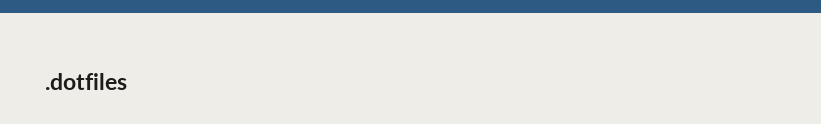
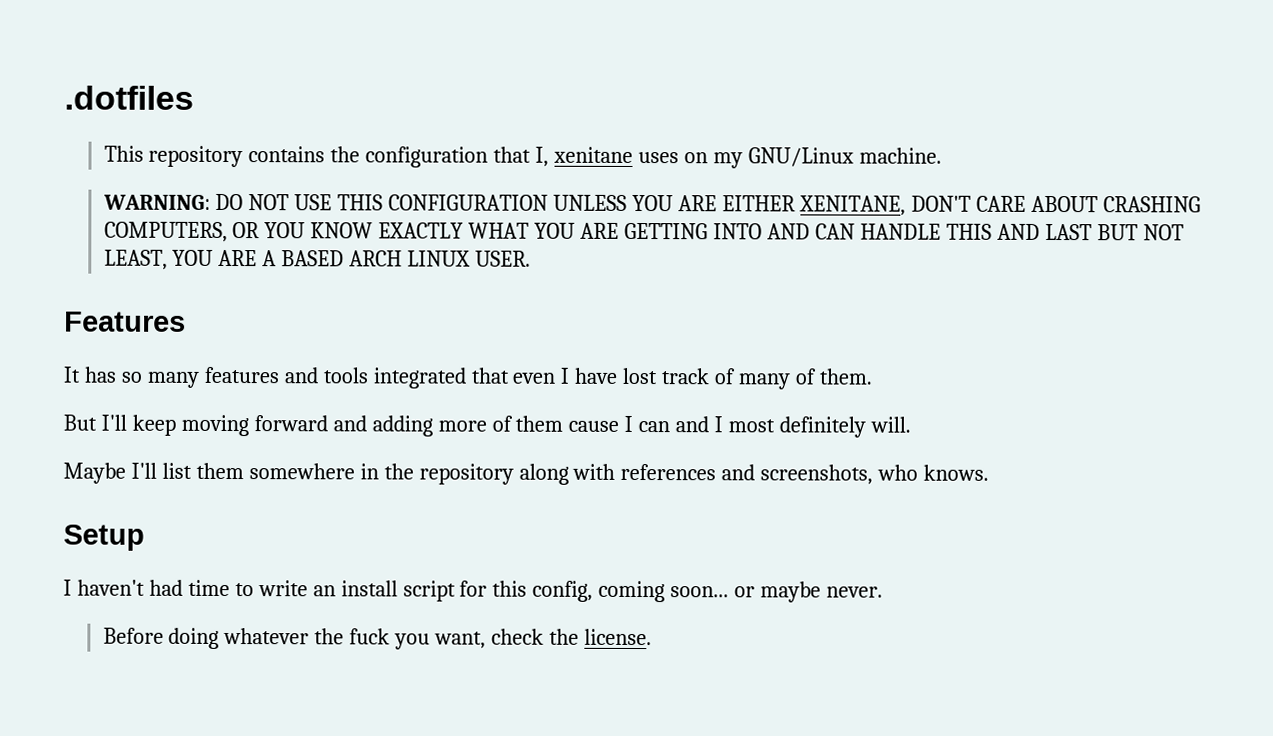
+ This repository contains the configuration that I, xenitane uses on my GNU/Linux machine.
+ WARNING: DO NOT USE THIS CONFIGURATION UNLESS YOU ARE EITHER XENITANE, DON'T CARE ABOUT CRASHING COMPUTERS, OR YOU KNOW EXACTLY WHAT YOU ARE GETTING INTO AND CAN HANDLE THIS AND LAST BUT NOT LEAST, YOU ARE A BASED ARCH LINUX USER.
+ Features
+ It has so many features and tools integrated that even I have lost track of many of them.
+ But I'll keep moving forward and adding more of them cause I can and I most definitely will.
+ Maybe I'll list them somewhere in the repository along with references and screenshots, who knows.
+ Setup
+ I haven't had time to write an install script for this config, coming soon... or maybe never.
+ Before doing whatever the fuck you want, check the license.

